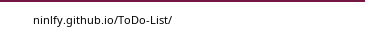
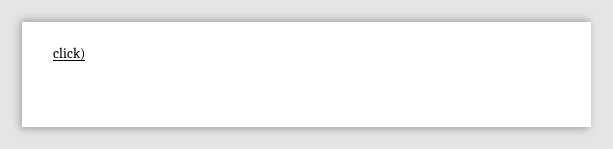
- ninlfy.github.io/ToDo-List/
+ click)

